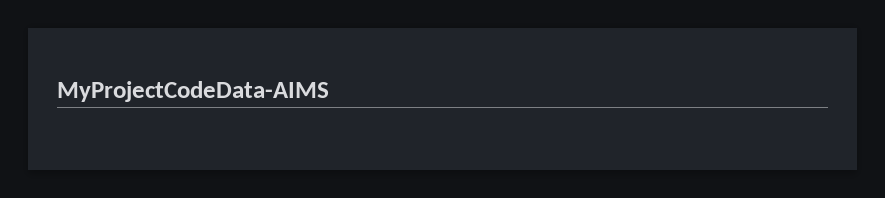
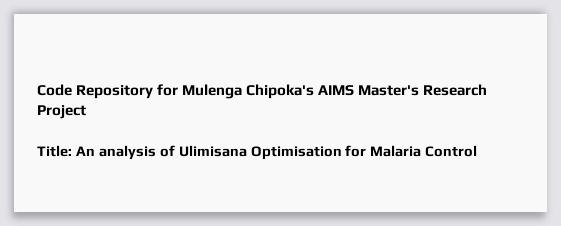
- MyProjectCodeData-AIMS
+ Code Repository for Mulenga Chipoka's AIMS Master's Research Project
+ Title: An analysis of Ulimisana Optimisation for Malaria Control

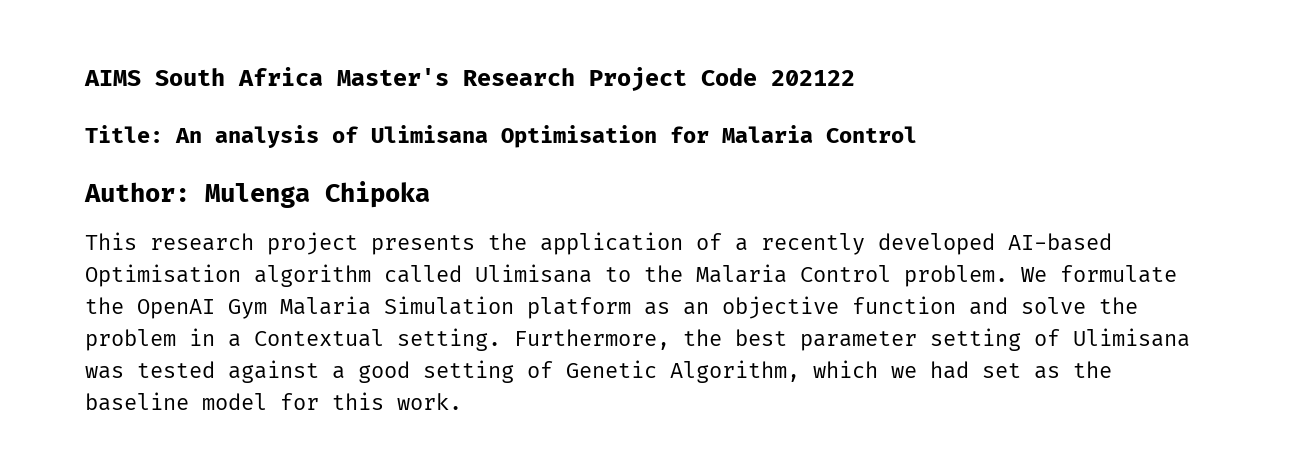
- Code Repository for Mulenga Chipoka's AIMS Master's Research Project
+ AIMS South Africa Master's Research Project Code 202122
+ Author: Mulenga Chipoka
+ This research project presents the application of a recently developed AI-based Optimisation algorithm called Ulimisana to the Malaria Control problem. We formulate the OpenAI Gym Malaria Simulation platform as an objective function and solve the problem in a Contextual setting. Furthermore, the best parameter setting of Ulimisana was tested against a good setting of Genetic Algorithm, which we had set as the baseline model for this work.

